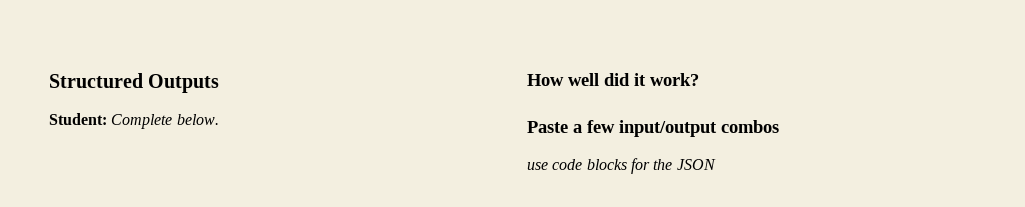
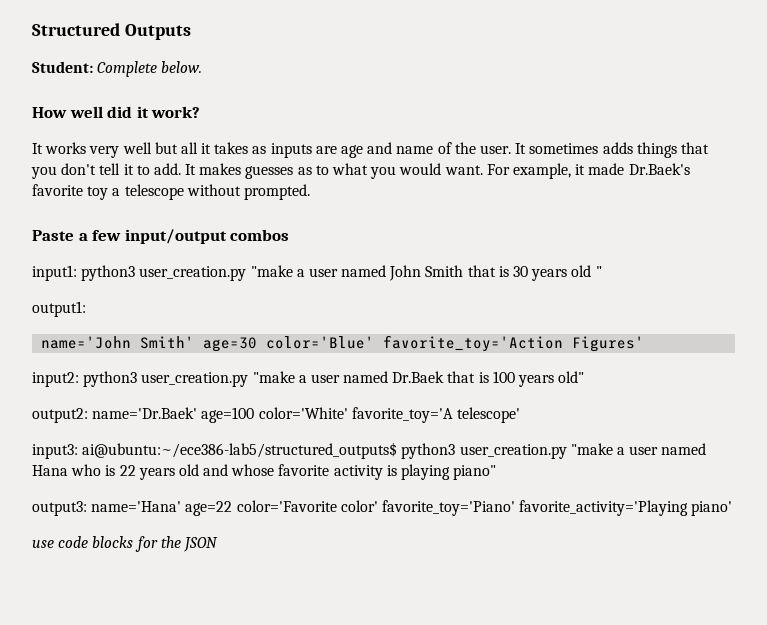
+ It works very well but all it takes as inputs are age and name of the user. It sometimes adds things that you don't tell it to add. It makes guesses as to what you would want. For example, it made Dr.Baek's favorite toy a telescope without prompted.
+ input1: python3 user_creation.py "make a user named John Smith that is 30 years old "
+ output1:
+ name='John Smith' age=30 color='Blue' favorite_toy='Action Figures'
+ input2: python3 user_creation.py "make a user named Dr.Baek that is 100 years old"
+ output2: name='Dr.Baek' age=100 color='White' favorite_toy='A telescope'
+ input3: ai@ubuntu:~/ece386-lab5/structured_outputs$ python3 user_creation.py "make a user named Hana who is 22 years old and whose favorite activity is playing piano"
+ output3: name='Hana' age=22 color='Favorite color' favorite_toy='Piano' favorite_activity='Playing piano'

